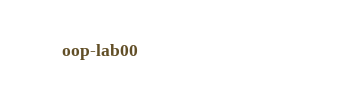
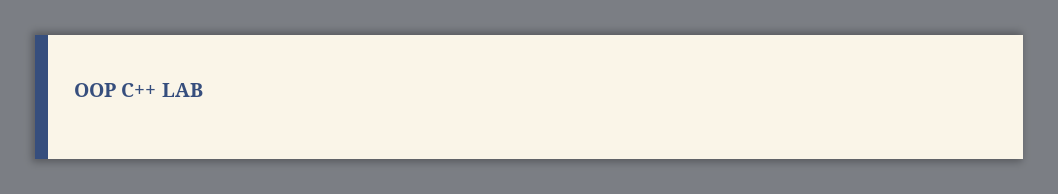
- oop-lab00
+ OOP C++ LAB

